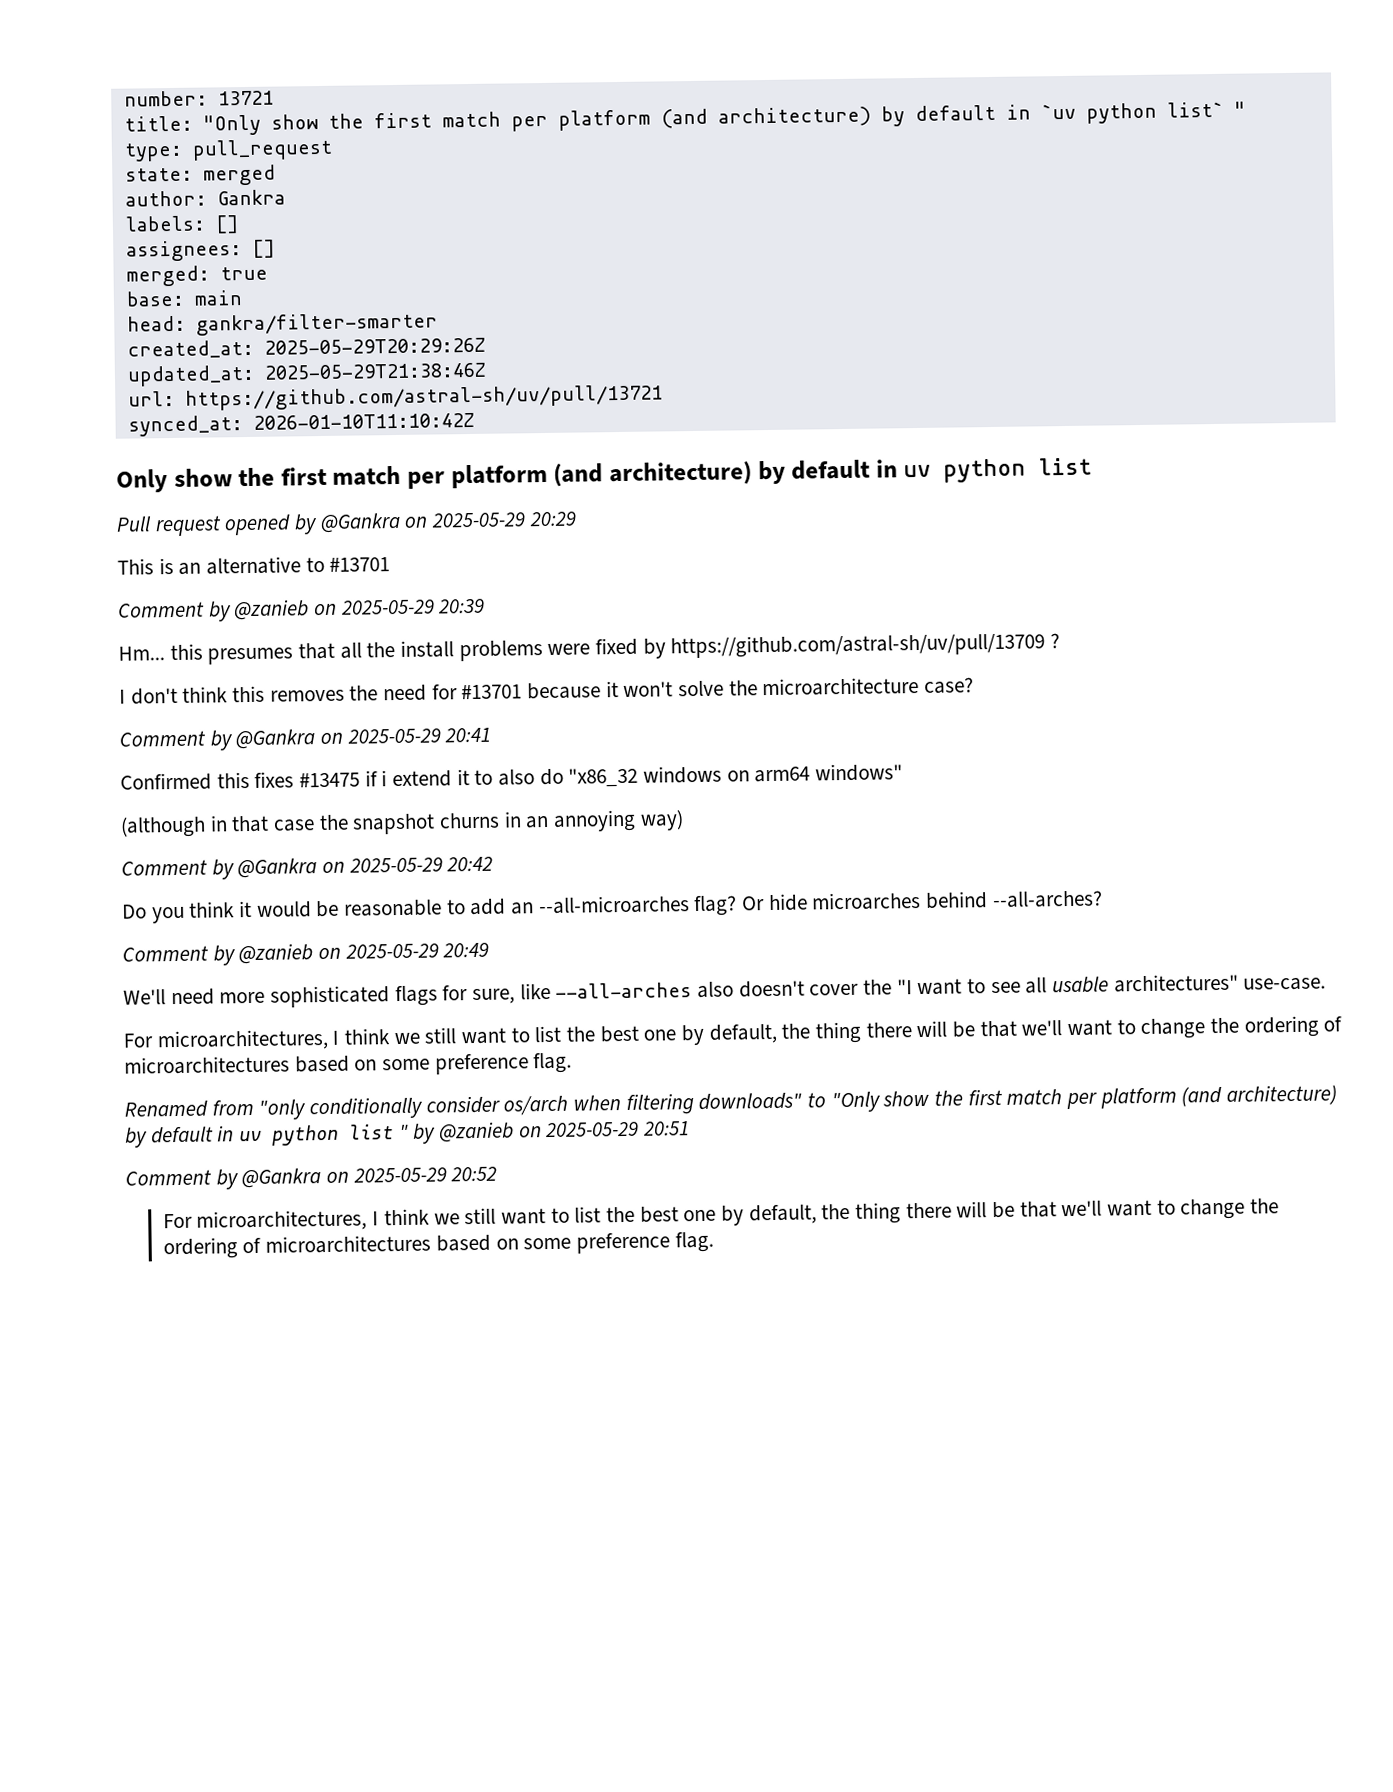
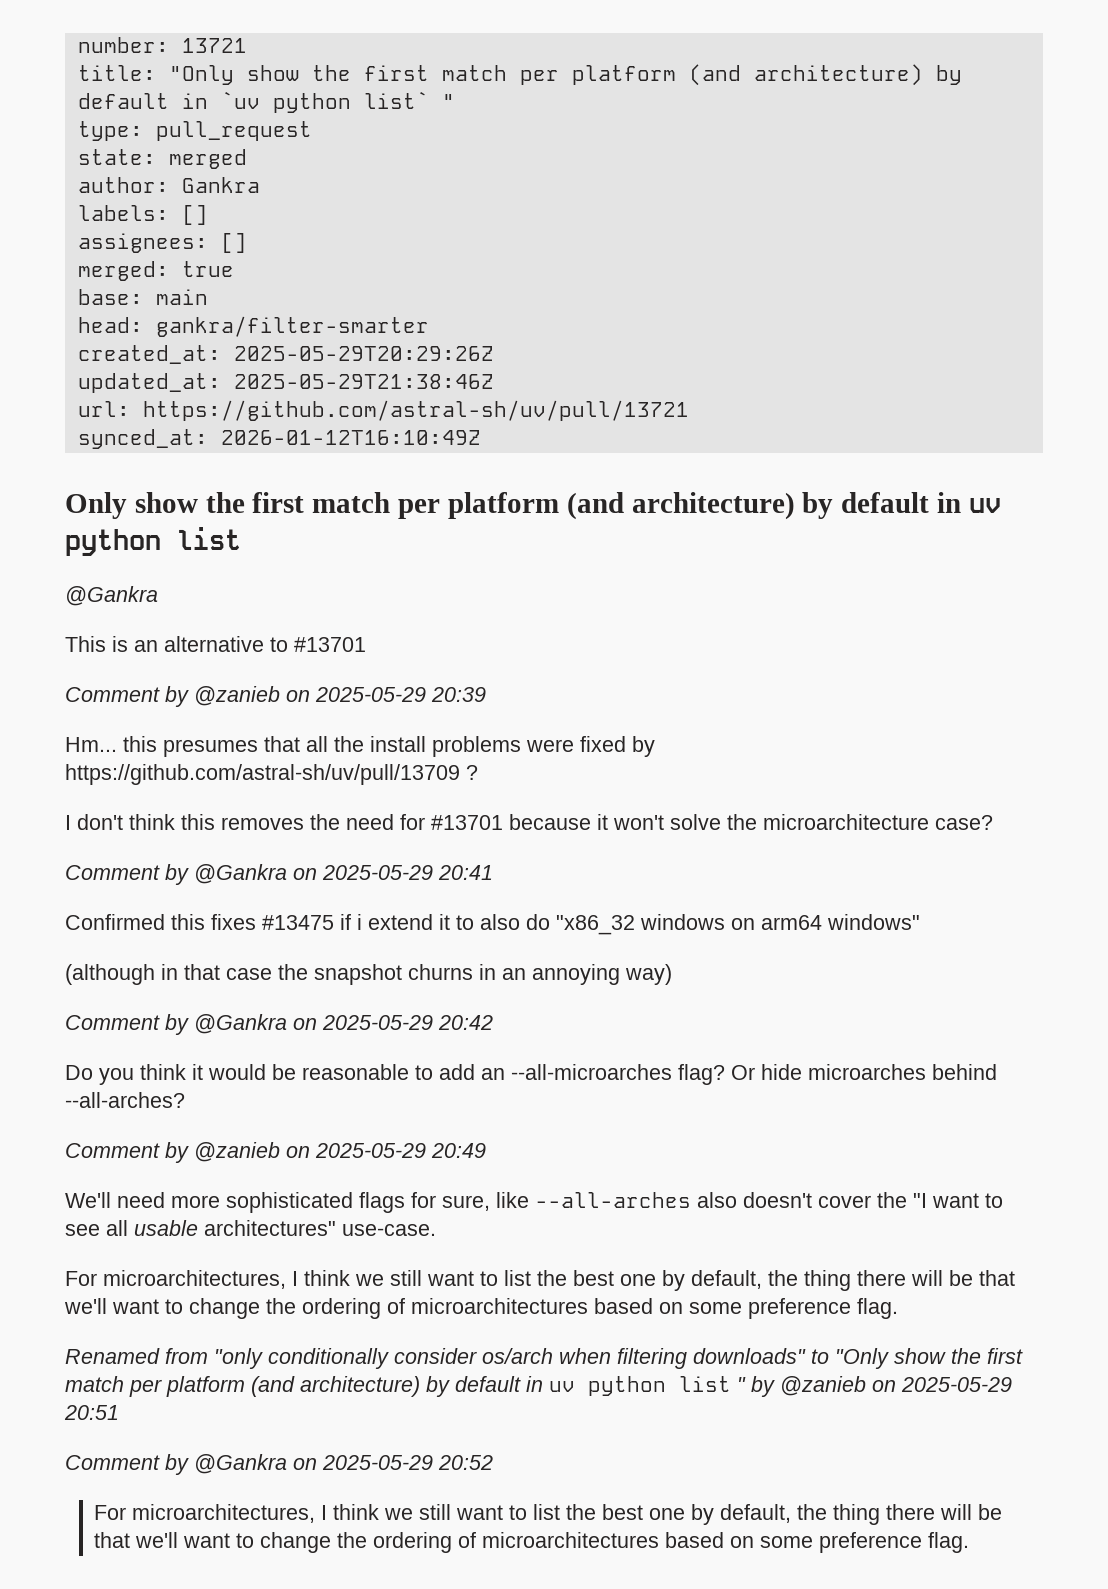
- synced_at: 2026-01-10T11:10:42Z
+ synced_at: 2026-01-12T16:10:49Z
  Only show the first match per platform (and architecture) by default in uv python list
- Pull request opened by @Gankra on 2025-05-29 20:29
+ @Gankra

